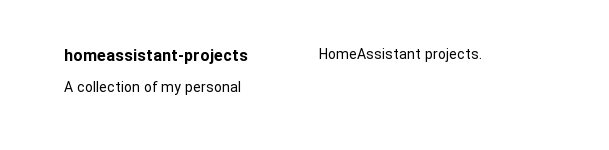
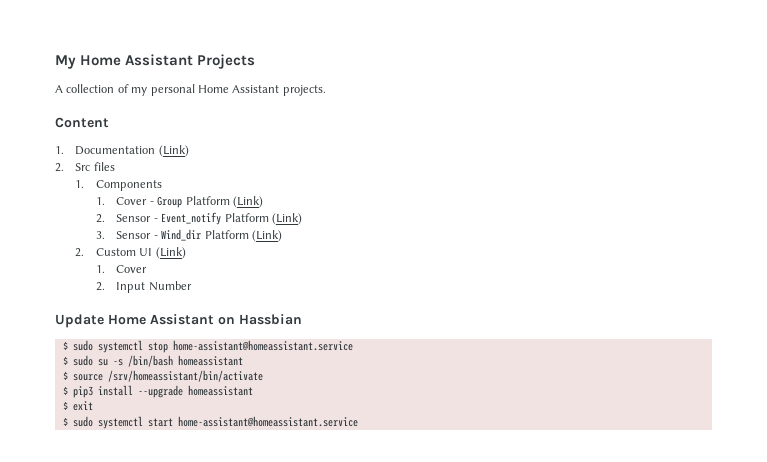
- homeassistant-projects
+ My Home Assistant Projects
- A collection of my personal HomeAssistant projects.
+ A collection of my personal Home Assistant projects.
+ Content
+ 1. Documentation (Link)
+ 2. Src files
+ 1. Components
+ 1. Cover - Group Platform (Link)
+ 2. Sensor - Event_notify Platform (Link)
+ 3. Sensor - Wind_dir Platform (Link)
+ 2. Custom UI (Link)
+ 1. Cover
+ 2. Input Number
+ Update Home Assistant on Hassbian
+ $ sudo systemctl stop home-assistant@homeassistant.service
+ $ sudo su -s /bin/bash homeassistant
+ $ source /srv/homeassistant/bin/activate
+ $ pip3 install --upgrade homeassistant
+ $ exit
+ $ sudo systemctl start home-assistant@homeassistant.service

